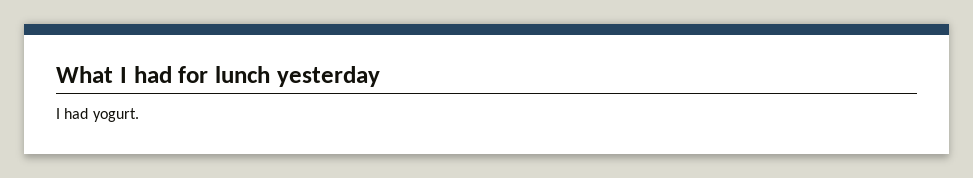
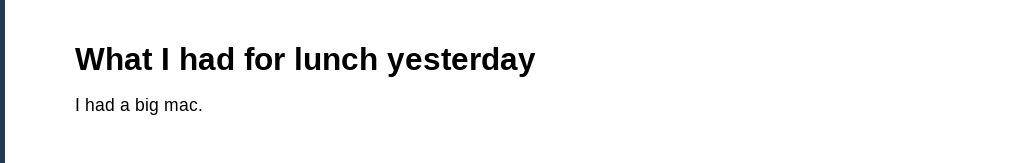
- I had yogurt.
+ I had a big mac.

